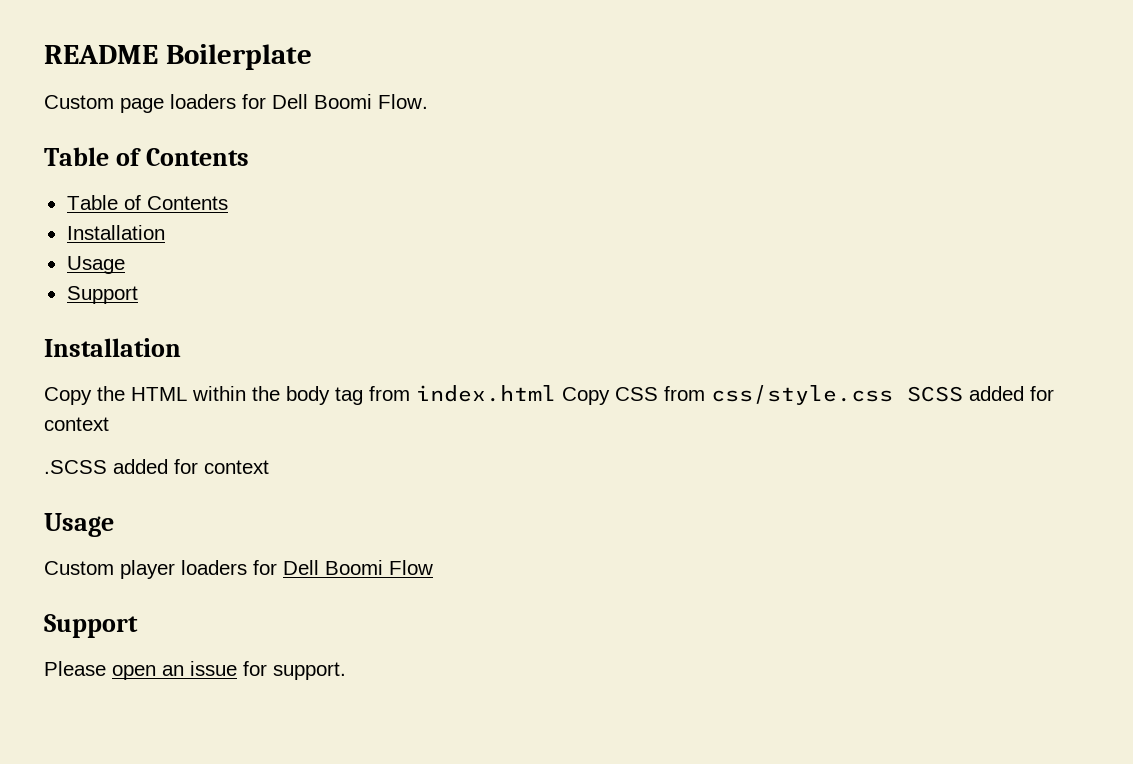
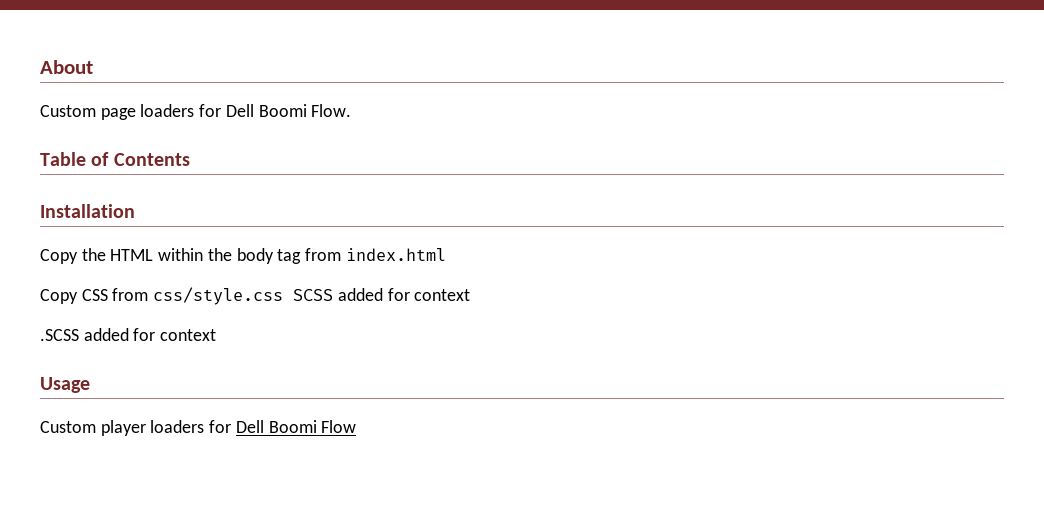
- README Boilerplate
+ About
  Custom page loaders for Dell Boomi Flow.
  Table of Contents
- Table of Contents
- Installation
- Usage
- Support
- Copy the HTML within the body tag from index.html Copy CSS from css/style.css SCSS added for context
+ Copy the HTML within the body tag from index.html
+ Copy CSS from css/style.css SCSS added for context
  Custom player loaders for Dell Boomi Flow
- Support
- Please open an issue for support.

